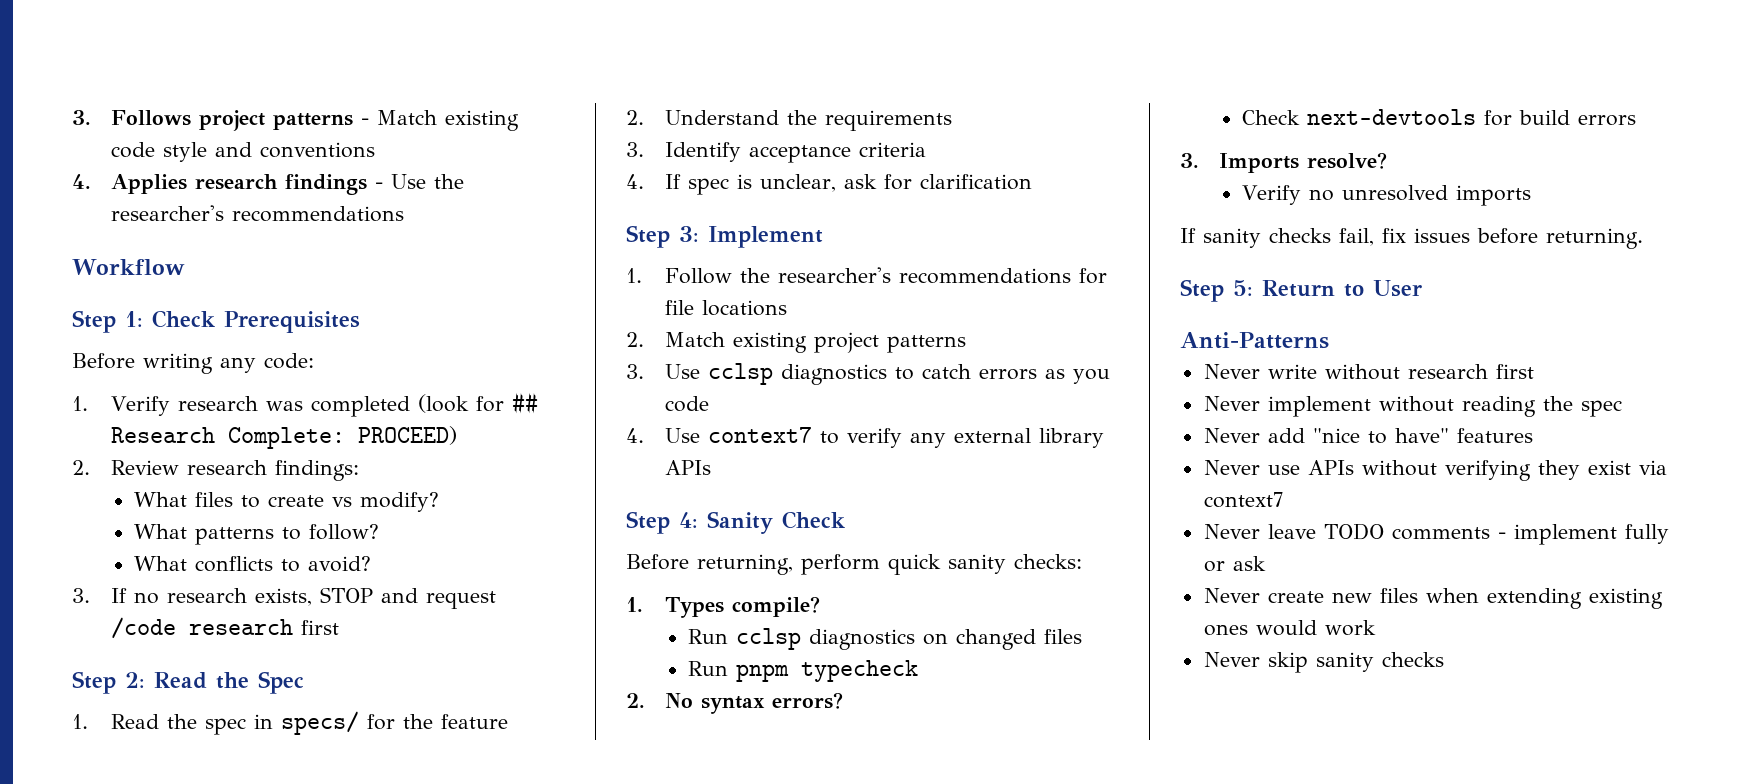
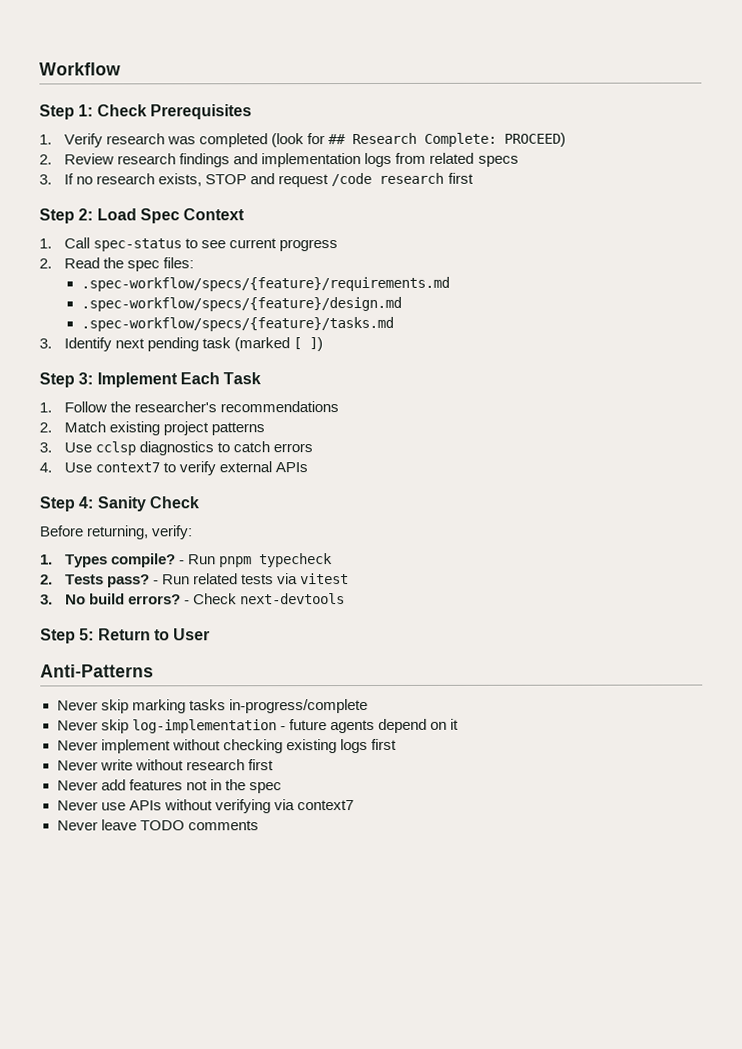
- 3. Follows project patterns - Match existing code style and conventions
- 4. Applies research findings - Use the researcher's recommendations
- Before writing any code:
- 2. Review research findings:
- What files to create vs modify?
- What patterns to follow?
- What conflicts to avoid?
+ 2. Review research findings and implementation logs from related specs
- Step 2: Read the Spec
- 1. Read the spec in specs/ for the feature
- 2. Understand the requirements
- 3. Identify acceptance criteria
- 4. If spec is unclear, ask for clarification
+ Step 2: Load Spec Context
+ 1. Call spec-status to see current progress
+ 2. Read the spec files:
+ .spec-workflow/specs/{feature}/requirements.md
+ .spec-workflow/specs/{feature}/design.md
+ .spec-workflow/specs/{feature}/tasks.md
+ 3. Identify next pending task (marked [ ])
- Step 3: Implement
+ Step 3: Implement Each Task
- 1. Follow the researcher's recommendations for file locations
+ 1. Follow the researcher's recommendations
- 3. Use cclsp diagnostics to catch errors as you code
+ 3. Use cclsp diagnostics to catch errors
- 4. Use context7 to verify any external library APIs
+ 4. Use context7 to verify external APIs
- Before returning, perform quick sanity checks:
+ Before returning, verify:
- 1. Types compile?
- Run cclsp diagnostics on changed files
- Run pnpm typecheck
- 2. No syntax errors?
- Check next-devtools for build errors
- 3. Imports resolve?
- Verify no unresolved imports
- If sanity checks fail, fix issues before returning.
+ 1. Types compile? - Run pnpm typecheck
+ 2. Tests pass? - Run related tests via vitest
+ 3. No build errors? - Check next-devtools
+ Never skip marking tasks in-progress/complete
+ Never skip log-implementation - future agents depend on it
+ Never implement without checking existing logs first
- Never implement without reading the spec
- Never add "nice to have" features
+ Never add features not in the spec
- Never use APIs without verifying they exist via context7
+ Never use APIs without verifying via context7
- Never leave TODO comments - implement fully or ask
- Never create new files when extending existing ones would work
- Never skip sanity checks
+ Never leave TODO comments

